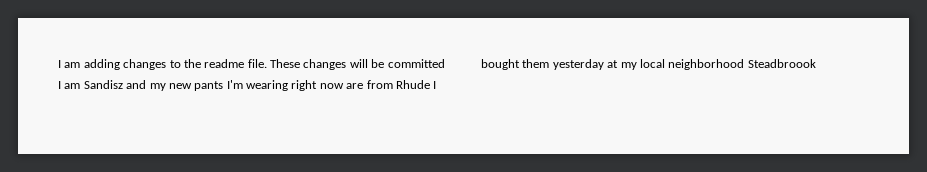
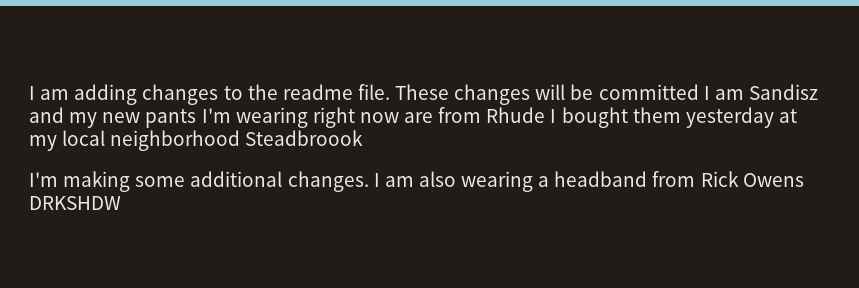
+ I'm making some additional changes. I am also wearing a headband from Rick Owens DRKSHDW

